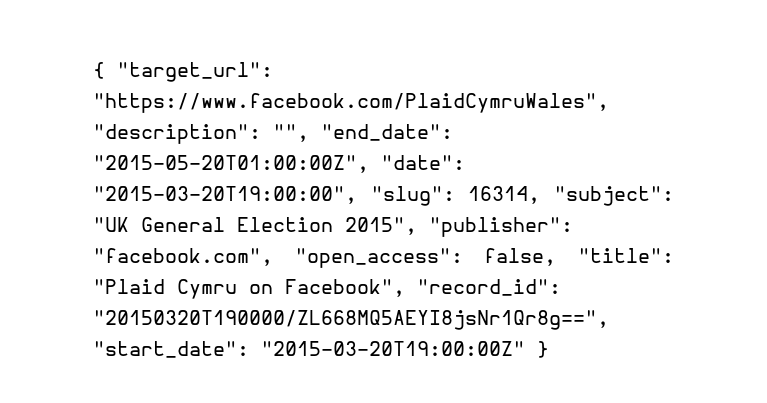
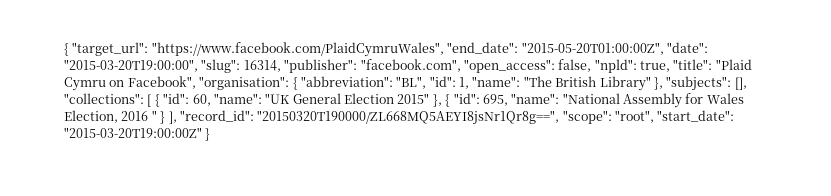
- { "target_url": "https://www.facebook.com/PlaidCymruWales", "description": "", "end_date": "2015-05-20T01:00:00Z", "date": "2015-03-20T19:00:00", "slug": 16314, "subject": "UK General Election 2015", "publisher": "facebook.com", "open_access": false, "title": "Plaid Cymru on Facebook", "record_id": "20150320T190000/ZL668MQ5AEYI8jsNr1Qr8g==", "start_date": "2015-03-20T19:00:00Z" }
+ { "target_url": "https://www.facebook.com/PlaidCymruWales", "end_date": "2015-05-20T01:00:00Z", "date": "2015-03-20T19:00:00", "slug": 16314, "publisher": "facebook.com", "open_access": false, "npld": true, "title": "Plaid Cymru on Facebook", "organisation": { "abbreviation": "BL", "id": 1, "name": "The British Library" }, "subjects": [], "collections": [ { "id": 60, "name": "UK General Election 2015" }, { "id": 695, "name": "National Assembly for Wales Election, 2016 " } ], "record_id": "20150320T190000/ZL668MQ5AEYI8jsNr1Qr8g==", "scope": "root", "start_date": "2015-03-20T19:00:00Z" }

